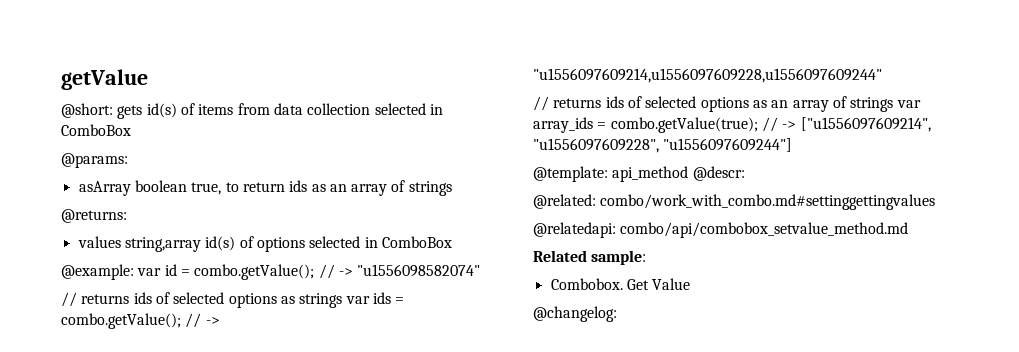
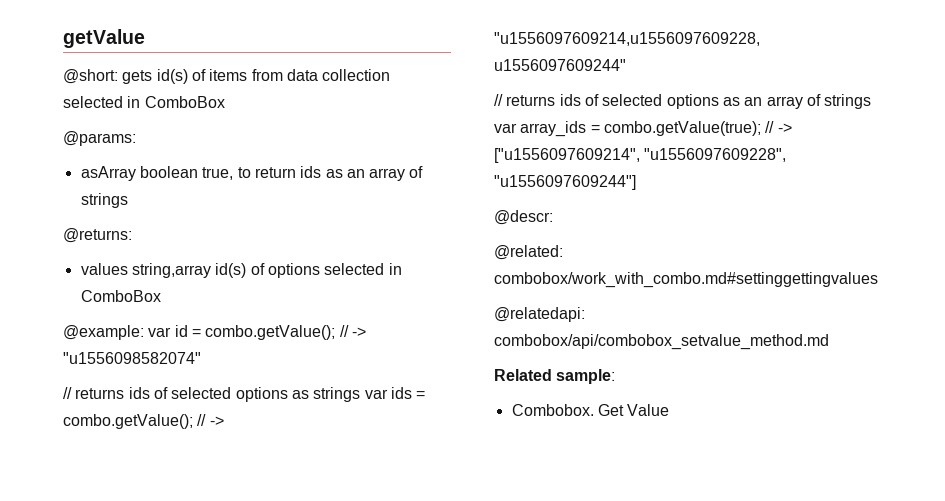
- @template: api_method @descr:
+ @descr:
- @related: combo/work_with_combo.md#settinggettingvalues
+ @related: combobox/work_with_combo.md#settinggettingvalues
- @relatedapi: combo/api/combobox_setvalue_method.md
+ @relatedapi: combobox/api/combobox_setvalue_method.md
- @changelog:

